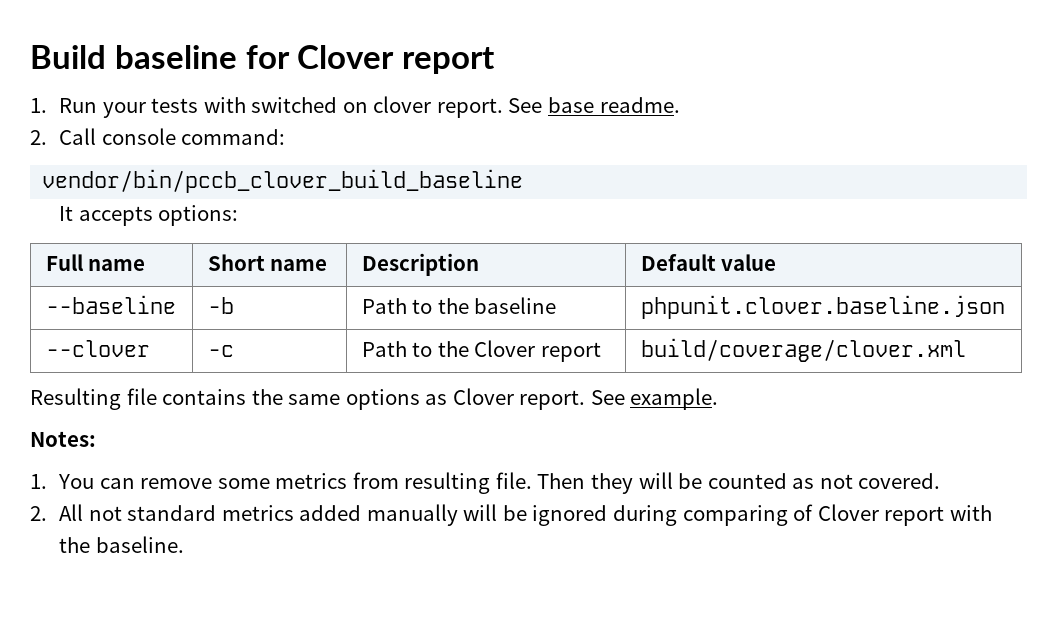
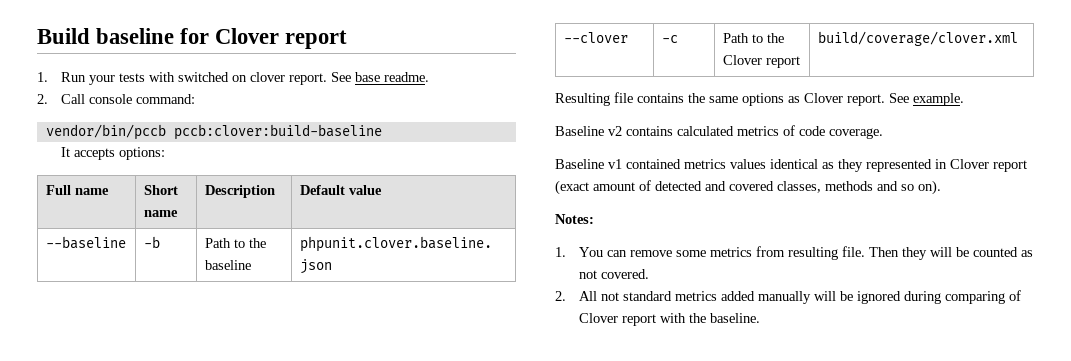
- vendor/bin/pccb_clover_build_baseline
+ vendor/bin/pccb pccb:clover:build-baseline
+ Baseline v2 contains calculated metrics of code coverage.
+ Baseline v1 contained metrics values identical as they represented in Clover report (exact amount of detected and covered classes, methods and so on).

